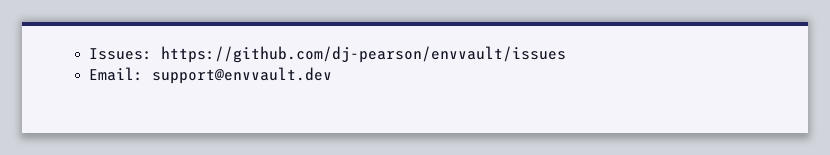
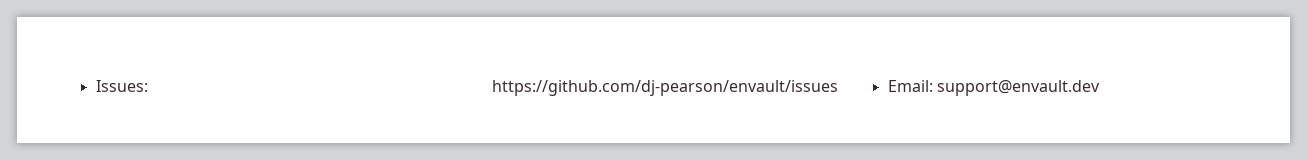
- Issues: https://github.com/dj-pearson/envvault/issues
+ Issues: https://github.com/dj-pearson/envault/issues
- Email: support@envvault.dev
+ Email: support@envault.dev

